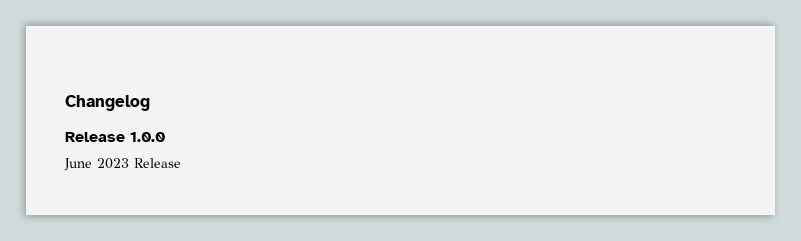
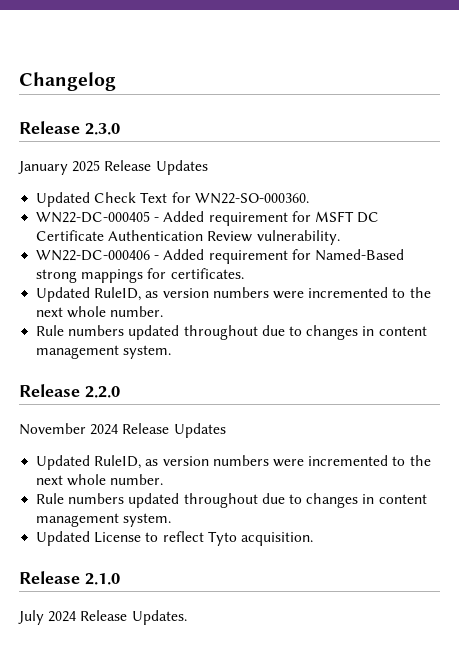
- Release 1.0.0
- June 2023 Release
+ Release 2.3.0
+ January 2025 Release Updates
+ Updated Check Text for WN22-SO-000360.
+ WN22-DC-000405 - Added requirement for MSFT DC Certificate Authentication Review vulnerability.
+ WN22-DC-000406 - Added requirement for Named-Based strong mappings for certificates.
+ Updated RuleID, as version numbers were incremented to the next whole number.
+ Rule numbers updated throughout due to changes in content management system.
+ Release 2.2.0
+ November 2024 Release Updates
+ Updated RuleID, as version numbers were incremented to the next whole number.
+ Rule numbers updated throughout due to changes in content management system.
+ Updated License to reflect Tyto acquisition.
+ Release 2.1.0
+ July 2024 Release Updates.

